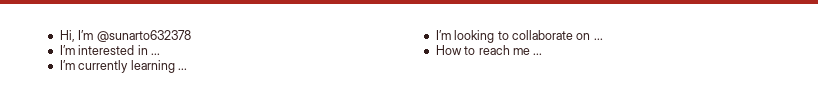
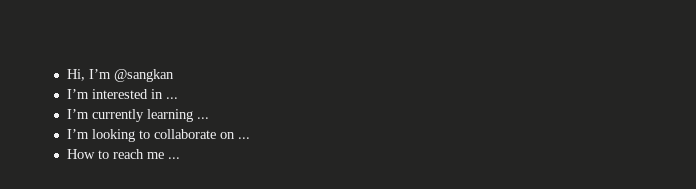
- Hi, I’m @sunarto632378
+ Hi, I’m @sangkan

